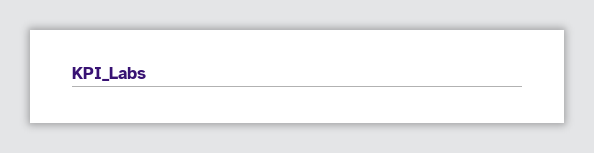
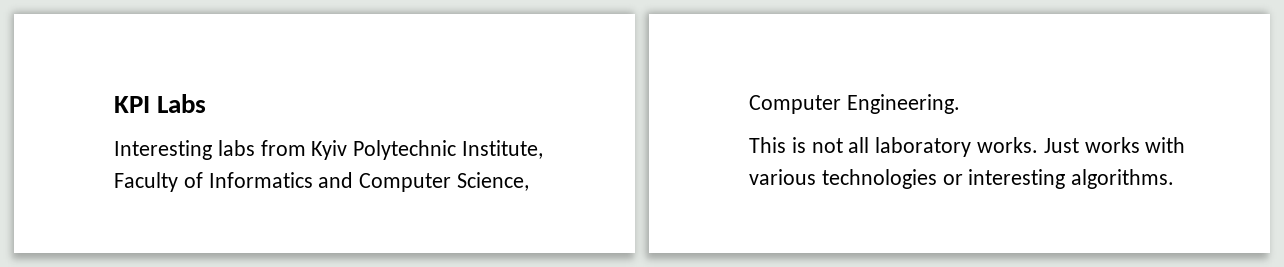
- KPI_Labs
+ KPI Labs
+ Interesting labs from Kyiv Polytechnic Institute, Faculty of Informatics and Computer Science, Computer Engineering.
+ This is not all laboratory works. Just works with various technologies or interesting algorithms.

